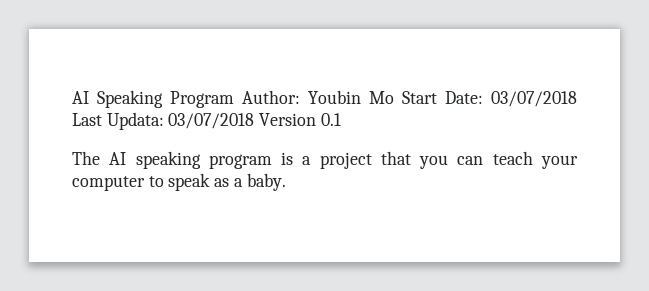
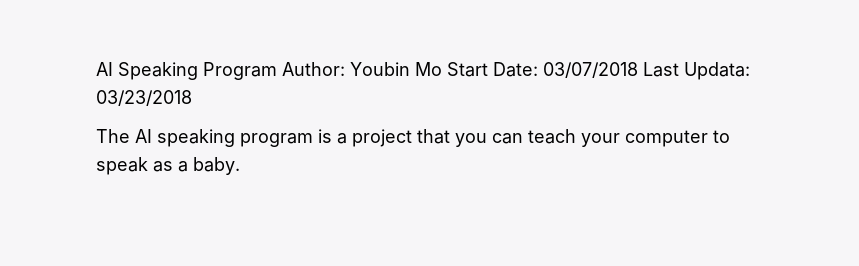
- AI Speaking Program Author: Youbin Mo Start Date: 03/07/2018 Last Updata: 03/07/2018 Version 0.1
+ AI Speaking Program Author: Youbin Mo Start Date: 03/07/2018 Last Updata: 03/23/2018

